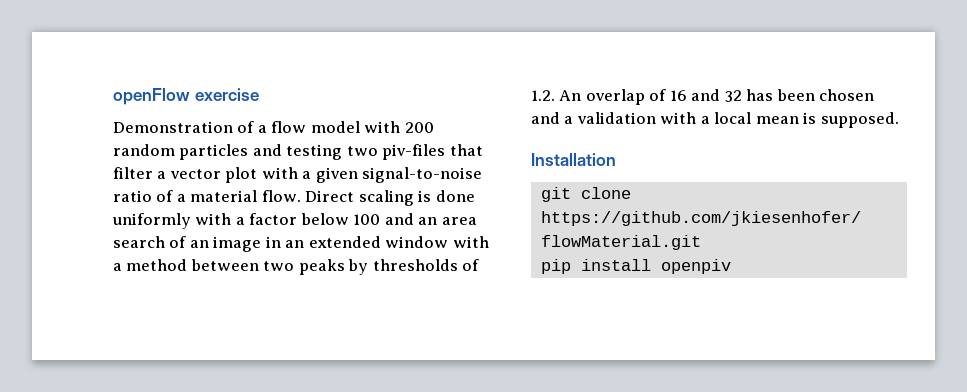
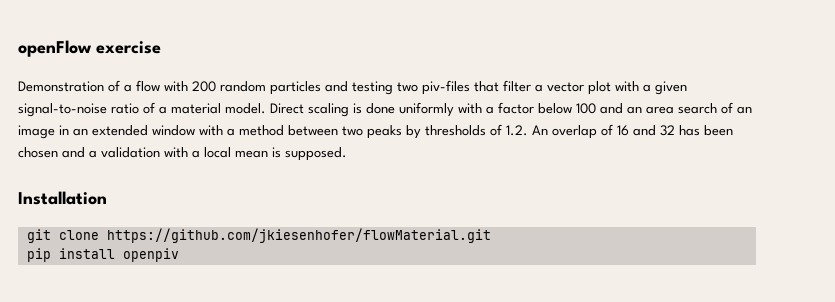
- Demonstration of a flow model with 200 random particles and testing two piv-files that filter a vector plot with a given signal-to-noise ratio of a material flow.
+ Demonstration of a flow with 200 random particles and testing two piv-files that filter a vector plot with a given signal-to-noise ratio of a material model.

